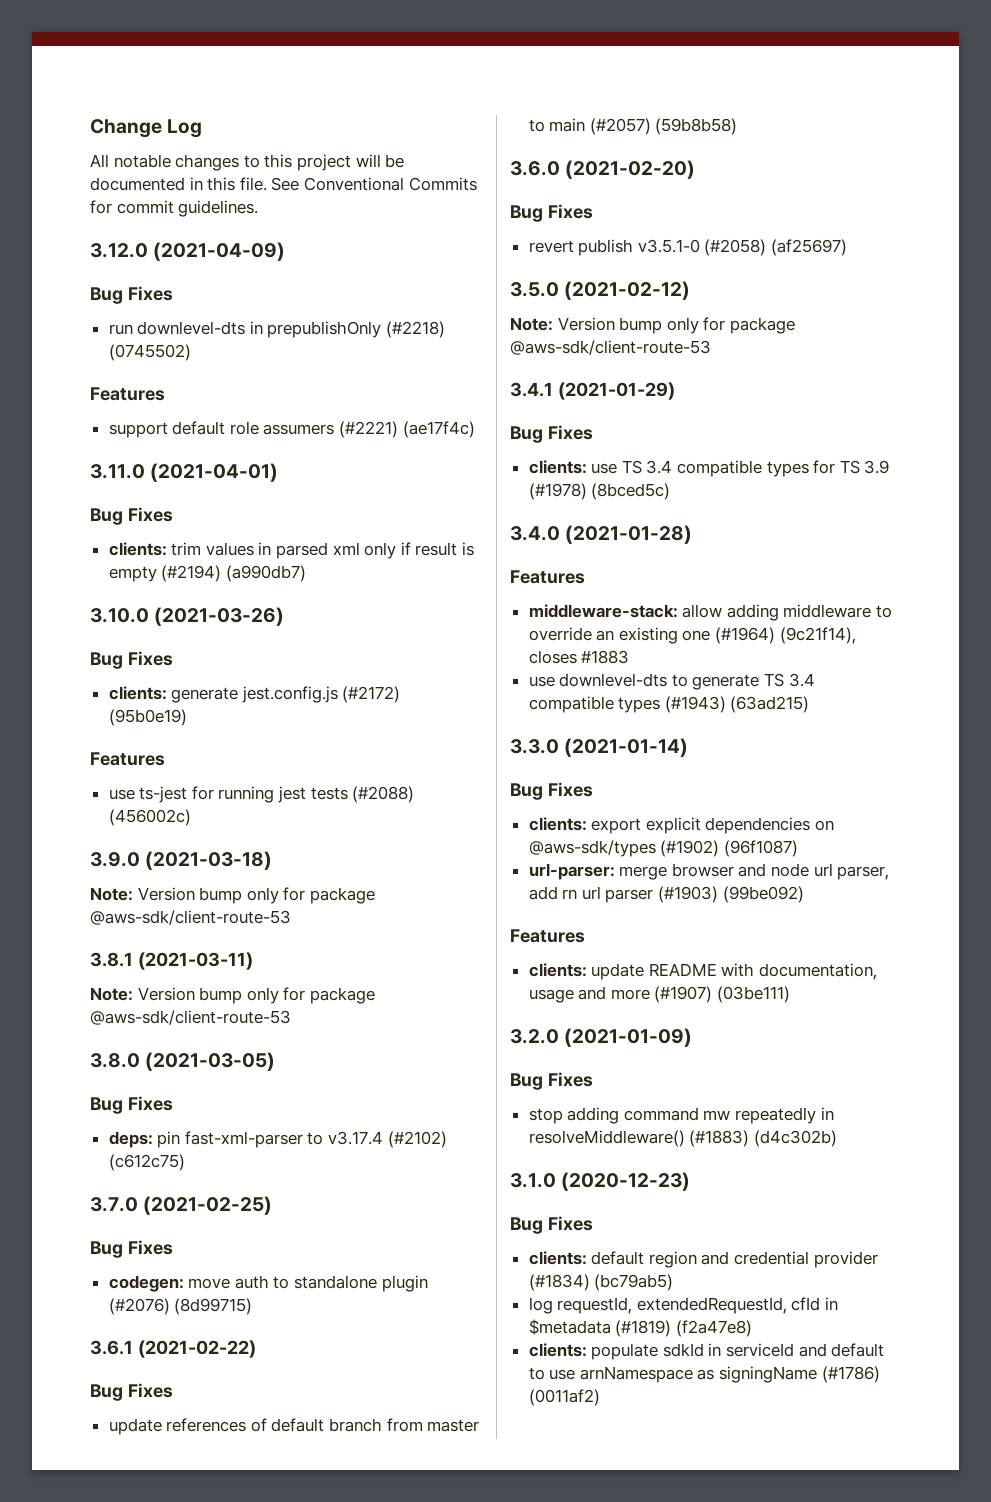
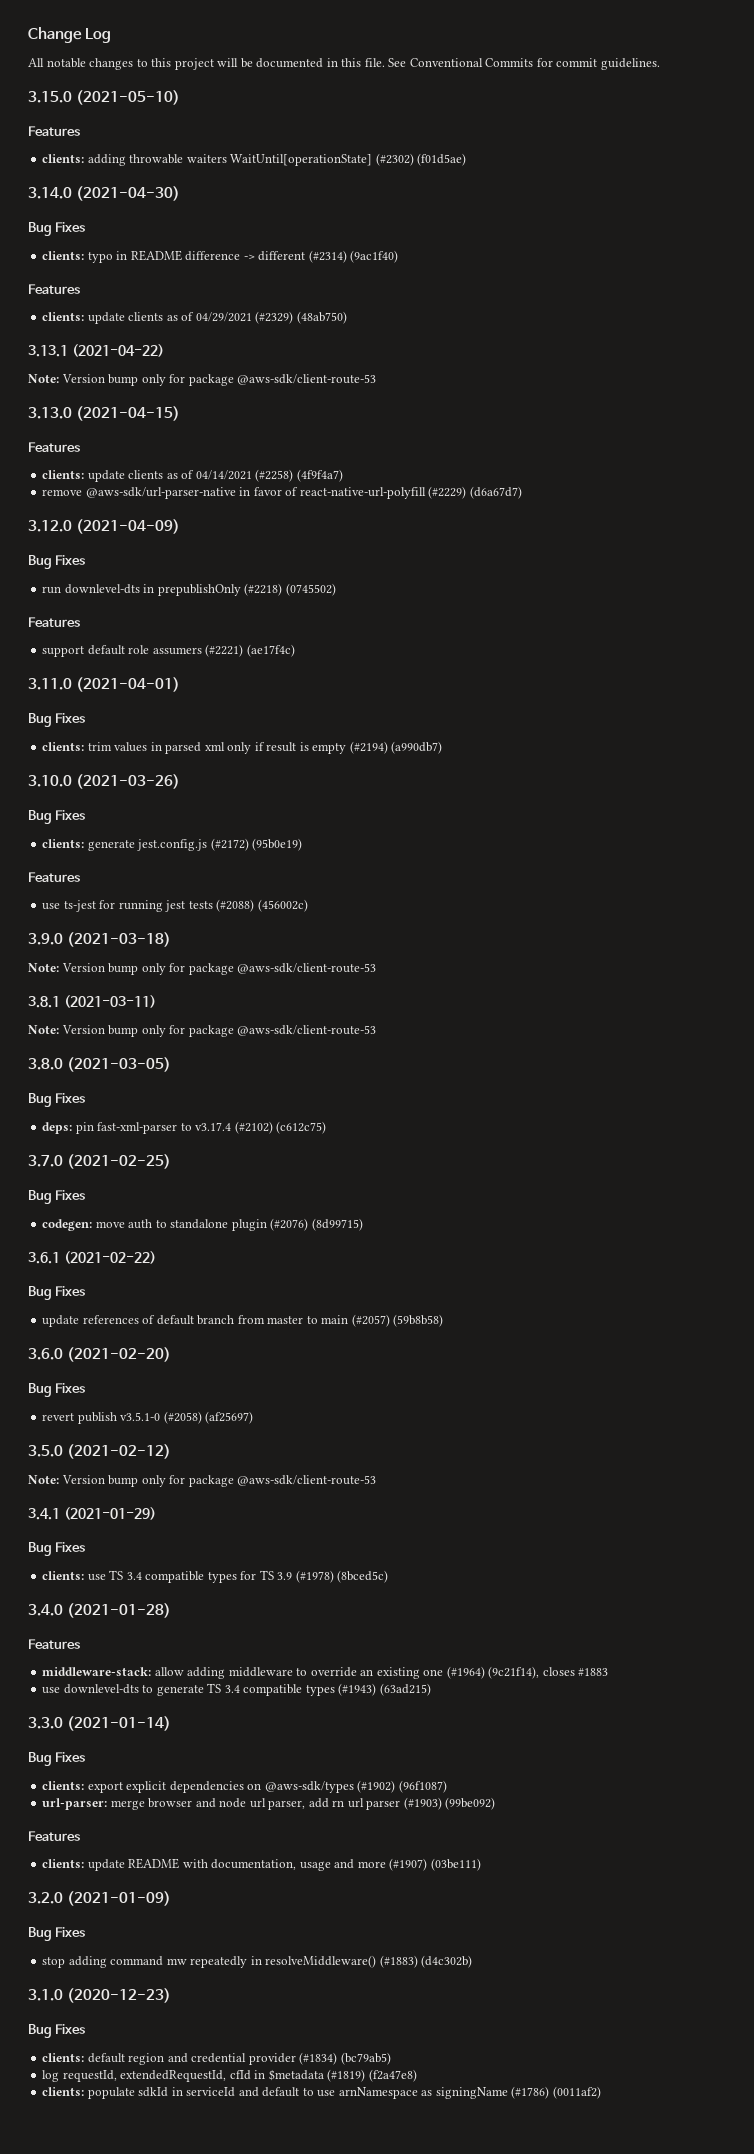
+ 3.15.0 (2021-05-10)
+ Features
+ clients: adding throwable waiters WaitUntil[operationState] (#2302) (f01d5ae)
+ 3.14.0 (2021-04-30)
+ Bug Fixes
+ clients: typo in README difference -> different (#2314) (9ac1f40)
+ Features
+ clients: update clients as of 04/29/2021 (#2329) (48ab750)
+ 3.13.1 (2021-04-22)
+ Note: Version bump only for package @aws-sdk/client-route-53
+ 3.13.0 (2021-04-15)
+ Features
+ clients: update clients as of 04/14/2021 (#2258) (4f9f4a7)
+ remove @aws-sdk/url-parser-native in favor of react-native-url-polyfill (#2229) (d6a67d7)

